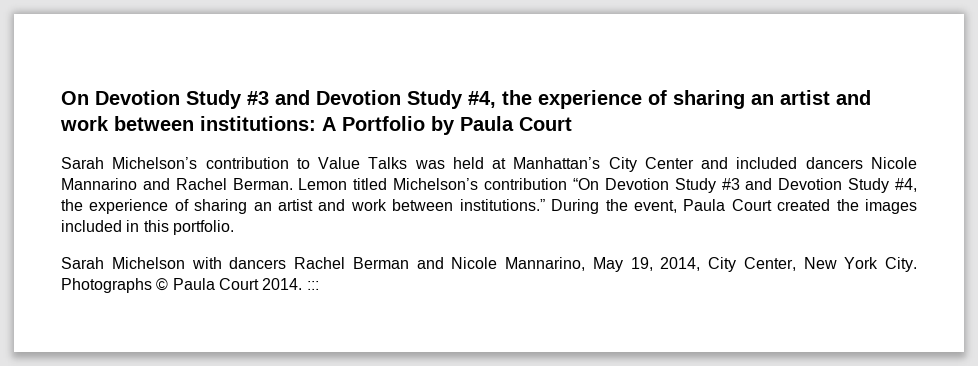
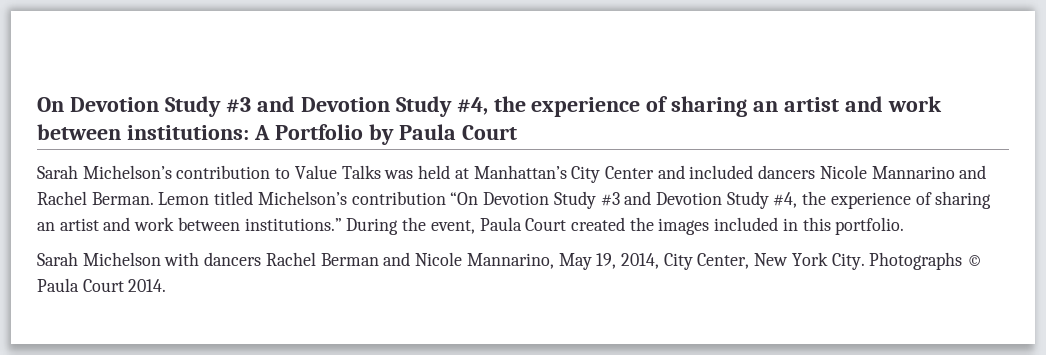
- Photographs © Paula Court 2014. :::
+ Photographs © Paula Court 2014.

